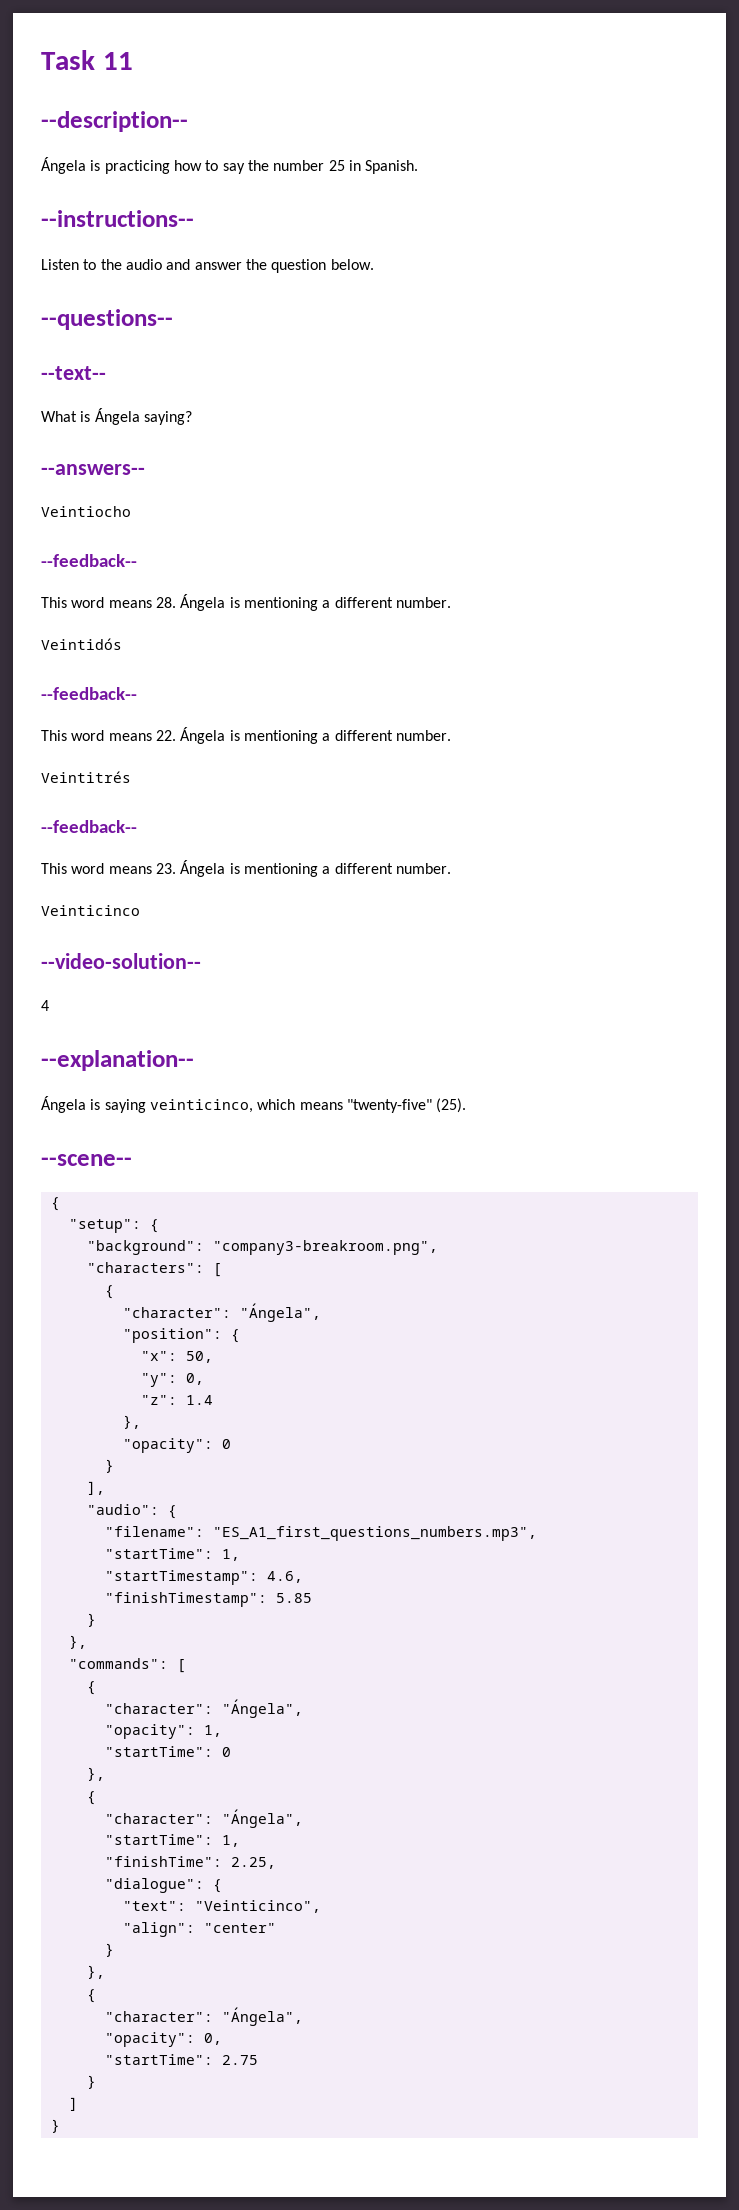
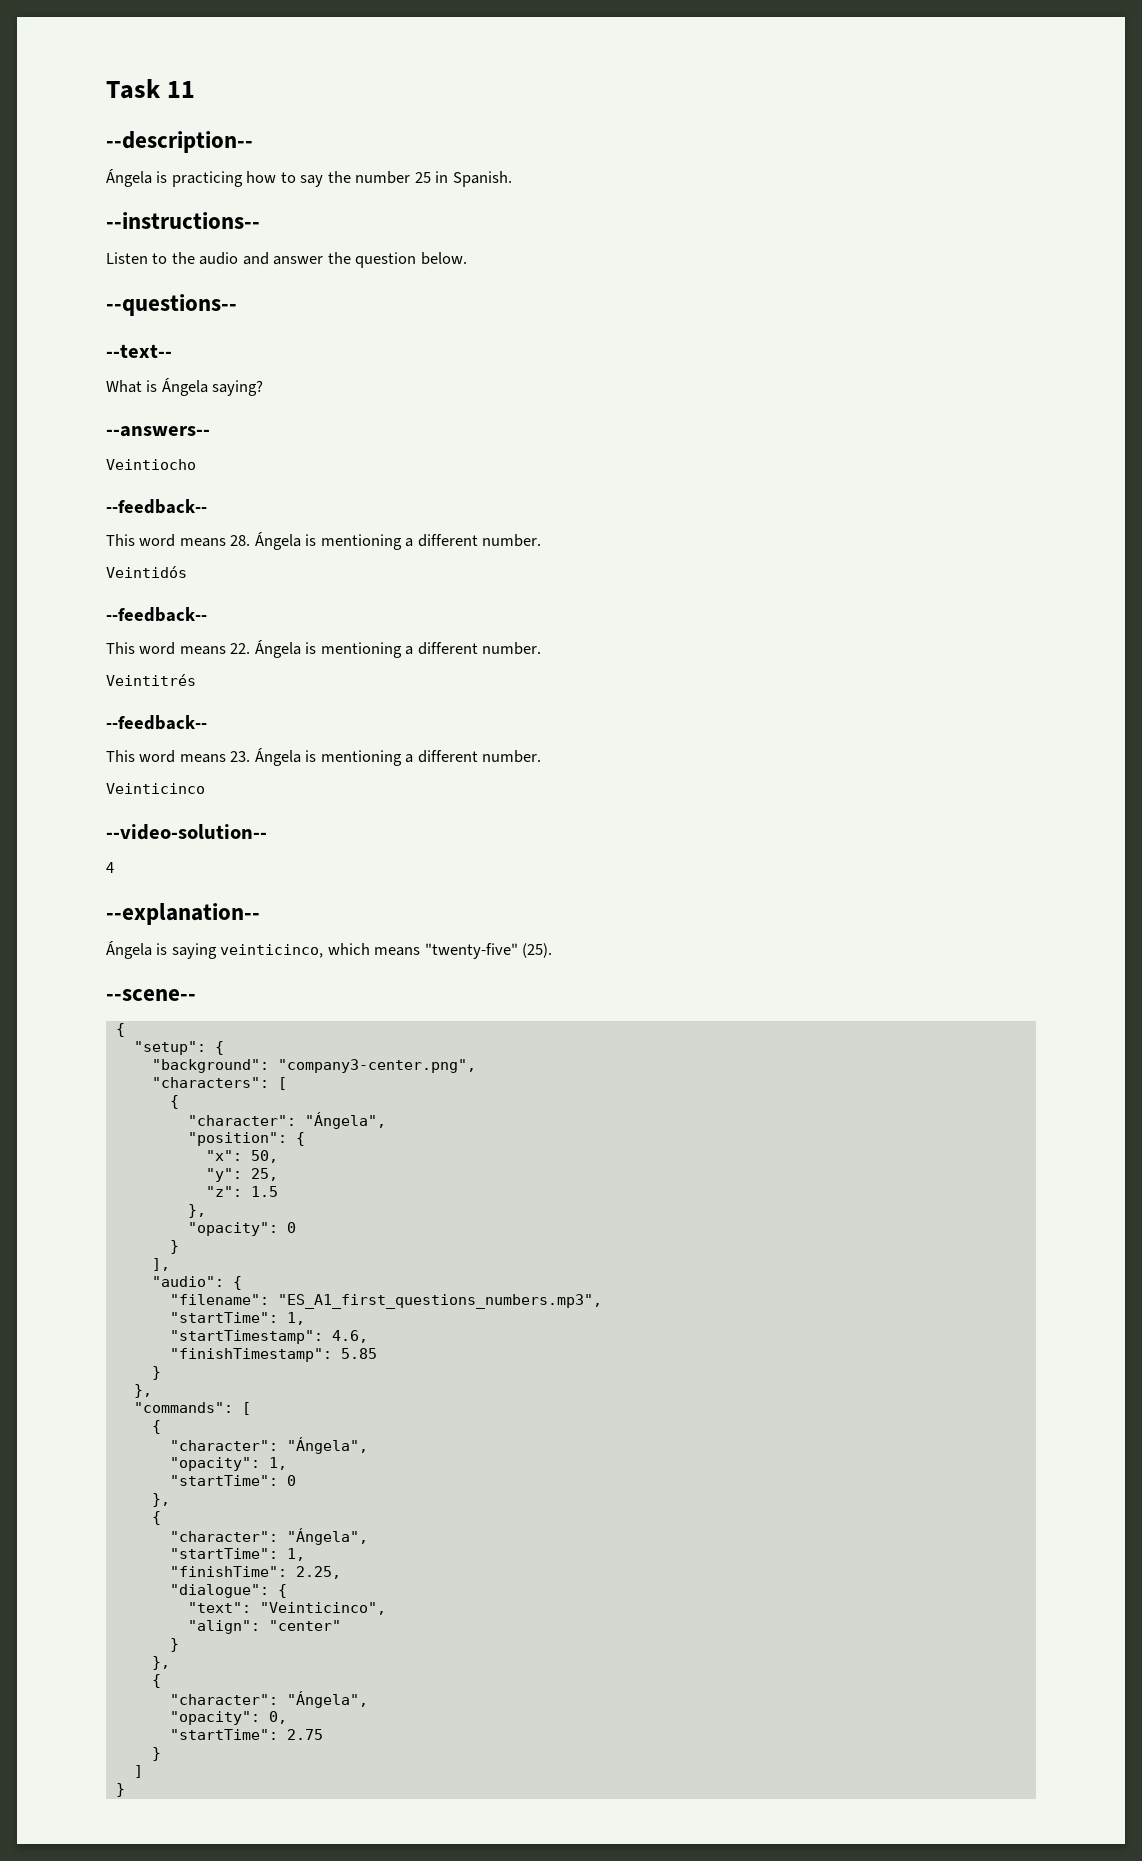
- "background": "company3-breakroom.png",
+ "background": "company3-center.png",
- "y": 0,
+ "y": 25,
- "z": 1.4
+ "z": 1.5

